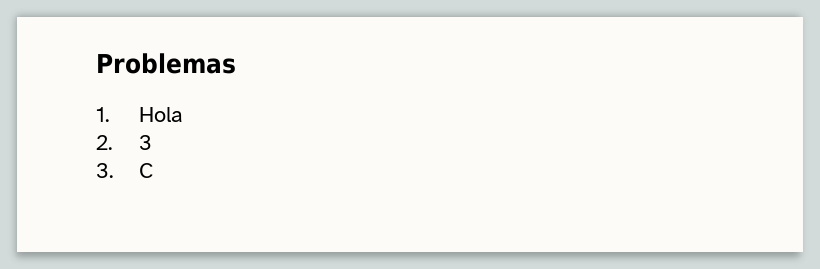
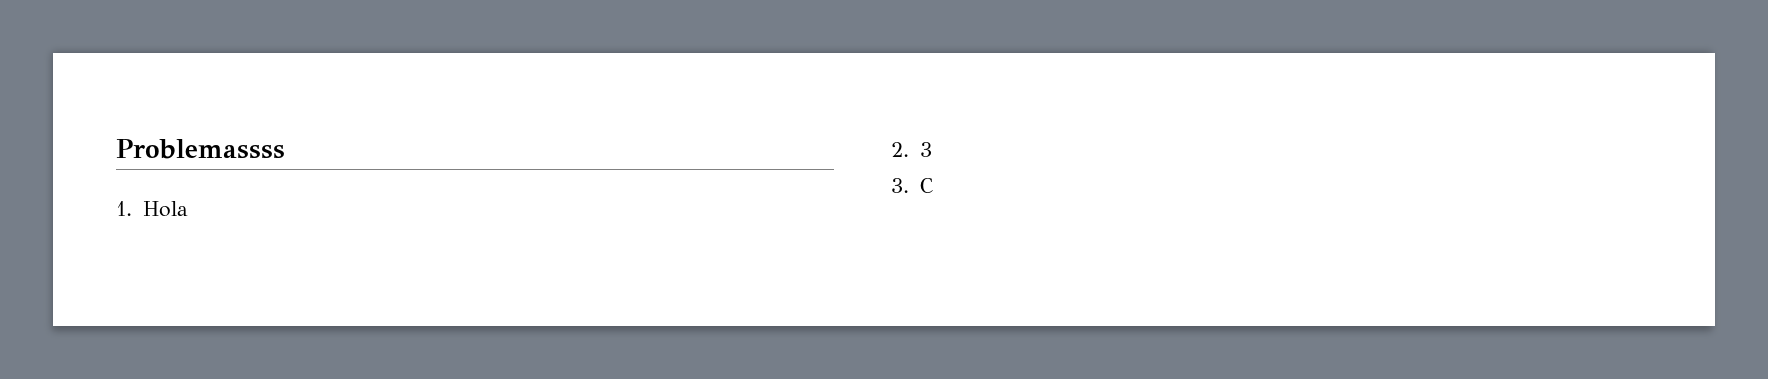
- Problemas
+ Problemassss

